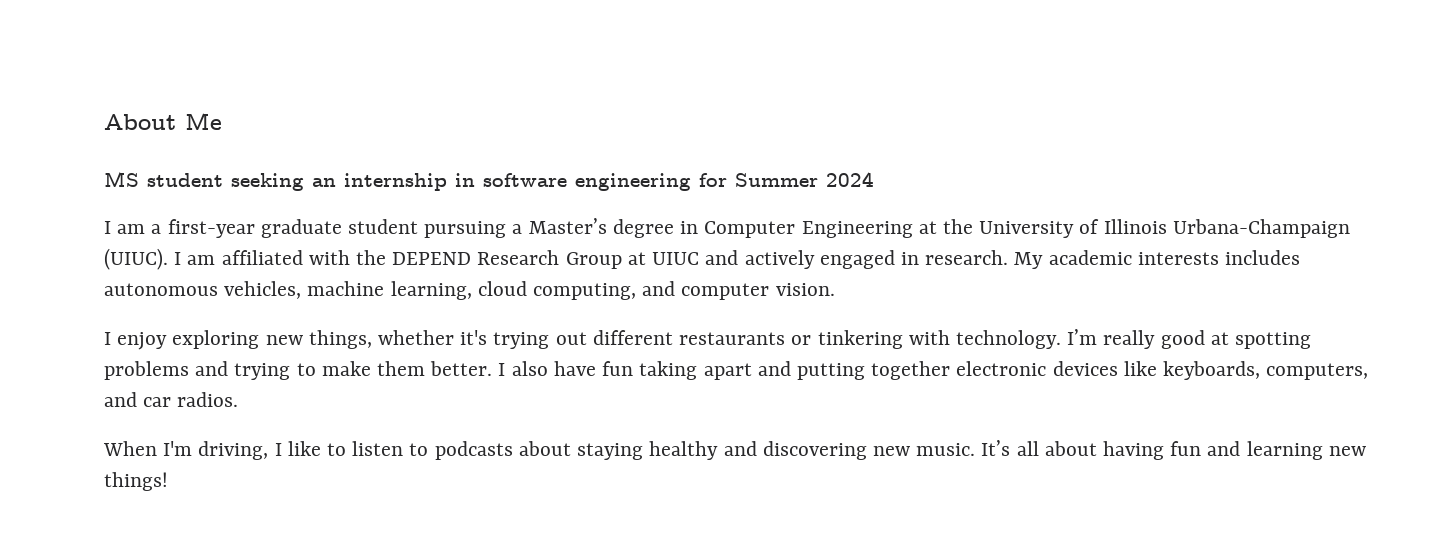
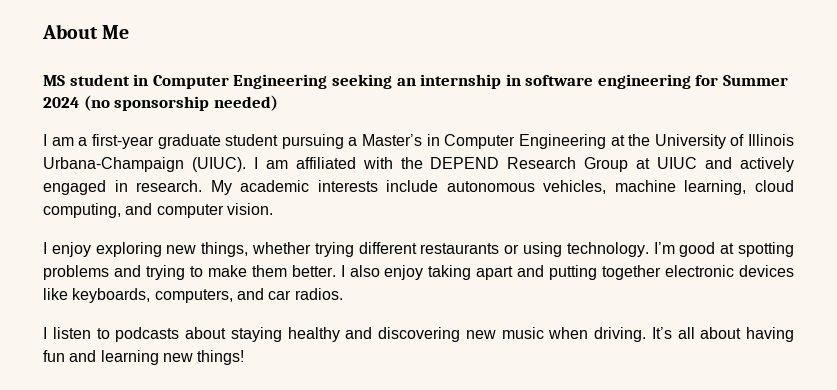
- MS student seeking an internship in software engineering for Summer 2024
+ MS student in Computer Engineering seeking an internship in software engineering for Summer 2024 (no sponsorship needed)
- I am a first-year graduate student pursuing a Master’s degree in Computer Engineering at the University of Illinois Urbana-Champaign (UIUC).
+ I am a first-year graduate student pursuing a Master’s in Computer Engineering at the University of Illinois Urbana-Champaign (UIUC).
- My academic interests includes autonomous vehicles, machine learning, cloud computing, and computer vision.
+ My academic interests include autonomous vehicles, machine learning, cloud computing, and computer vision.
- I enjoy exploring new things, whether it's trying out different restaurants or tinkering with technology.
+ I enjoy exploring new things, whether trying different restaurants or using technology.
- I’m really good at spotting problems and trying to make them better.
+ I’m good at spotting problems and trying to make them better.
- I also have fun taking apart and putting together electronic devices like keyboards, computers, and car radios.
+ I also enjoy taking apart and putting together electronic devices like keyboards, computers, and car radios.
- When I'm driving, I like to listen to podcasts about staying healthy and discovering new music.
+ I listen to podcasts about staying healthy and discovering new music when driving.

